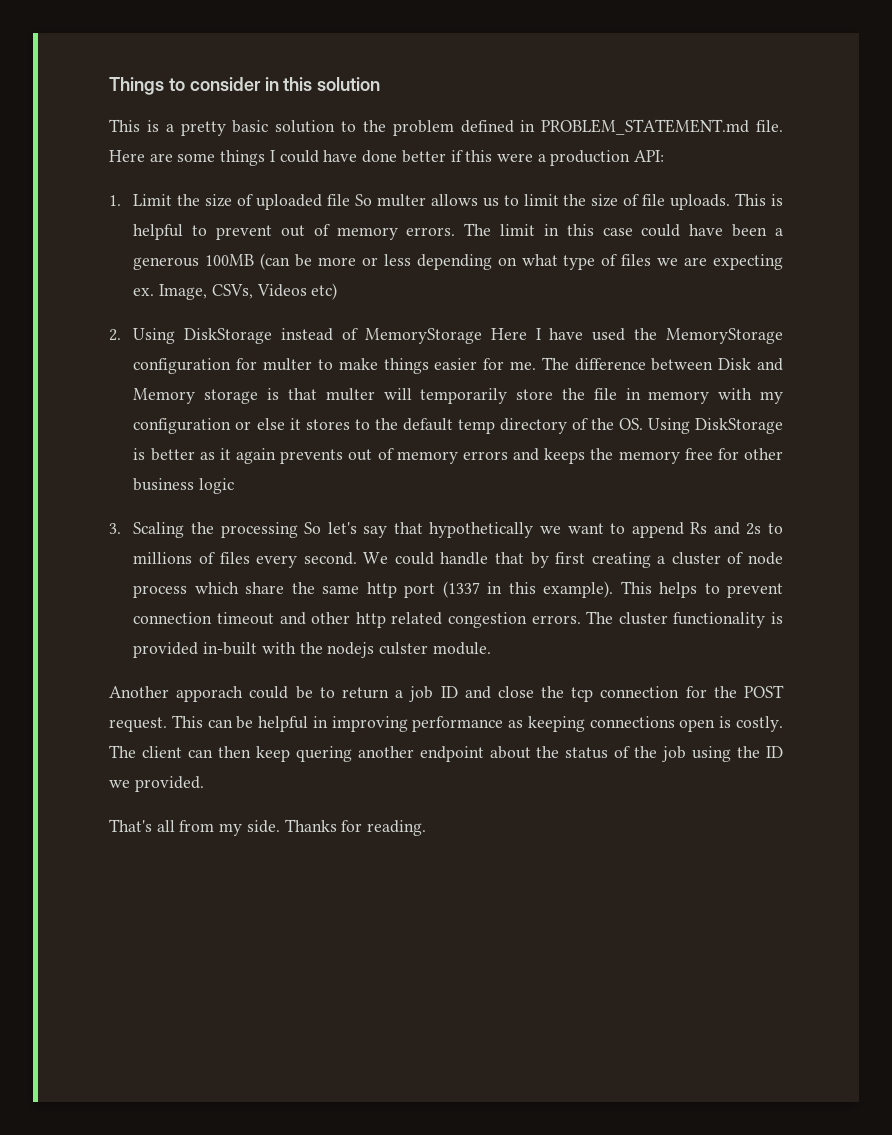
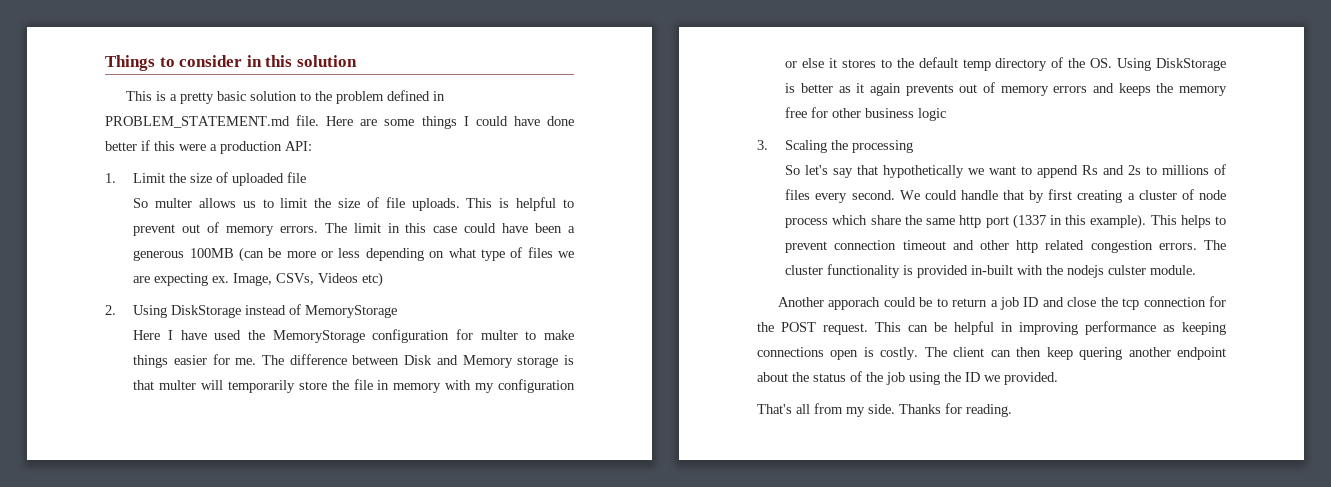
- 1. Limit the size of uploaded file So multer allows us to limit the size of file uploads.
+ 1. Limit the size of uploaded file
+ So multer allows us to limit the size of file uploads.
- 2. Using DiskStorage instead of MemoryStorage Here I have used the MemoryStorage configuration for multer to make things easier for me.
+ 2. Using DiskStorage instead of MemoryStorage
+ Here I have used the MemoryStorage configuration for multer to make things easier for me.
- 3. Scaling the processing So let's say that hypothetically we want to append Rs and 2s to millions of files every second.
+ 3. Scaling the processing
+ So let's say that hypothetically we want to append Rs and 2s to millions of files every second.

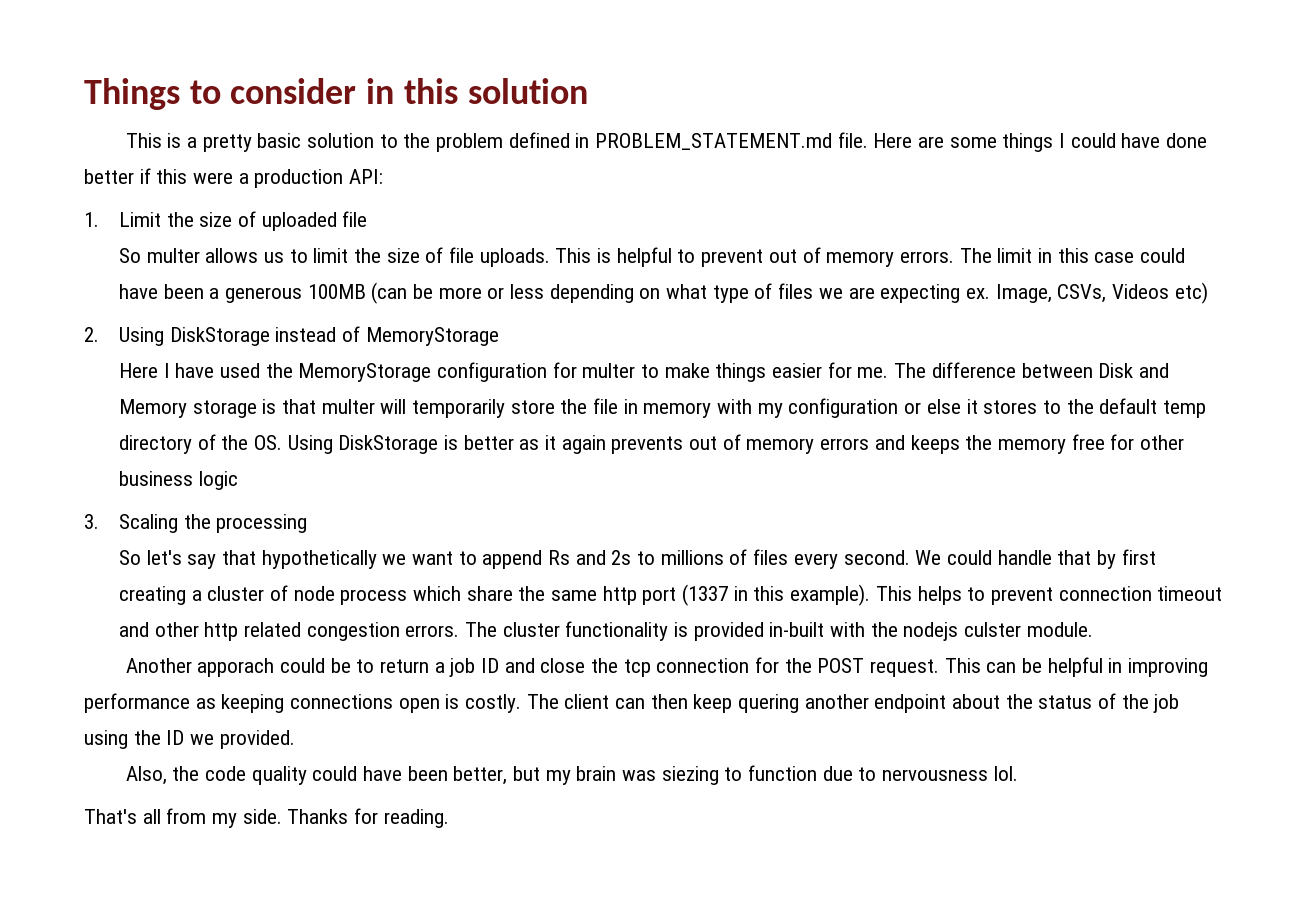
+ Also, the code quality could have been better, but my brain was siezing to function due to nervousness lol.

